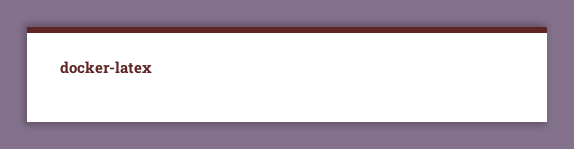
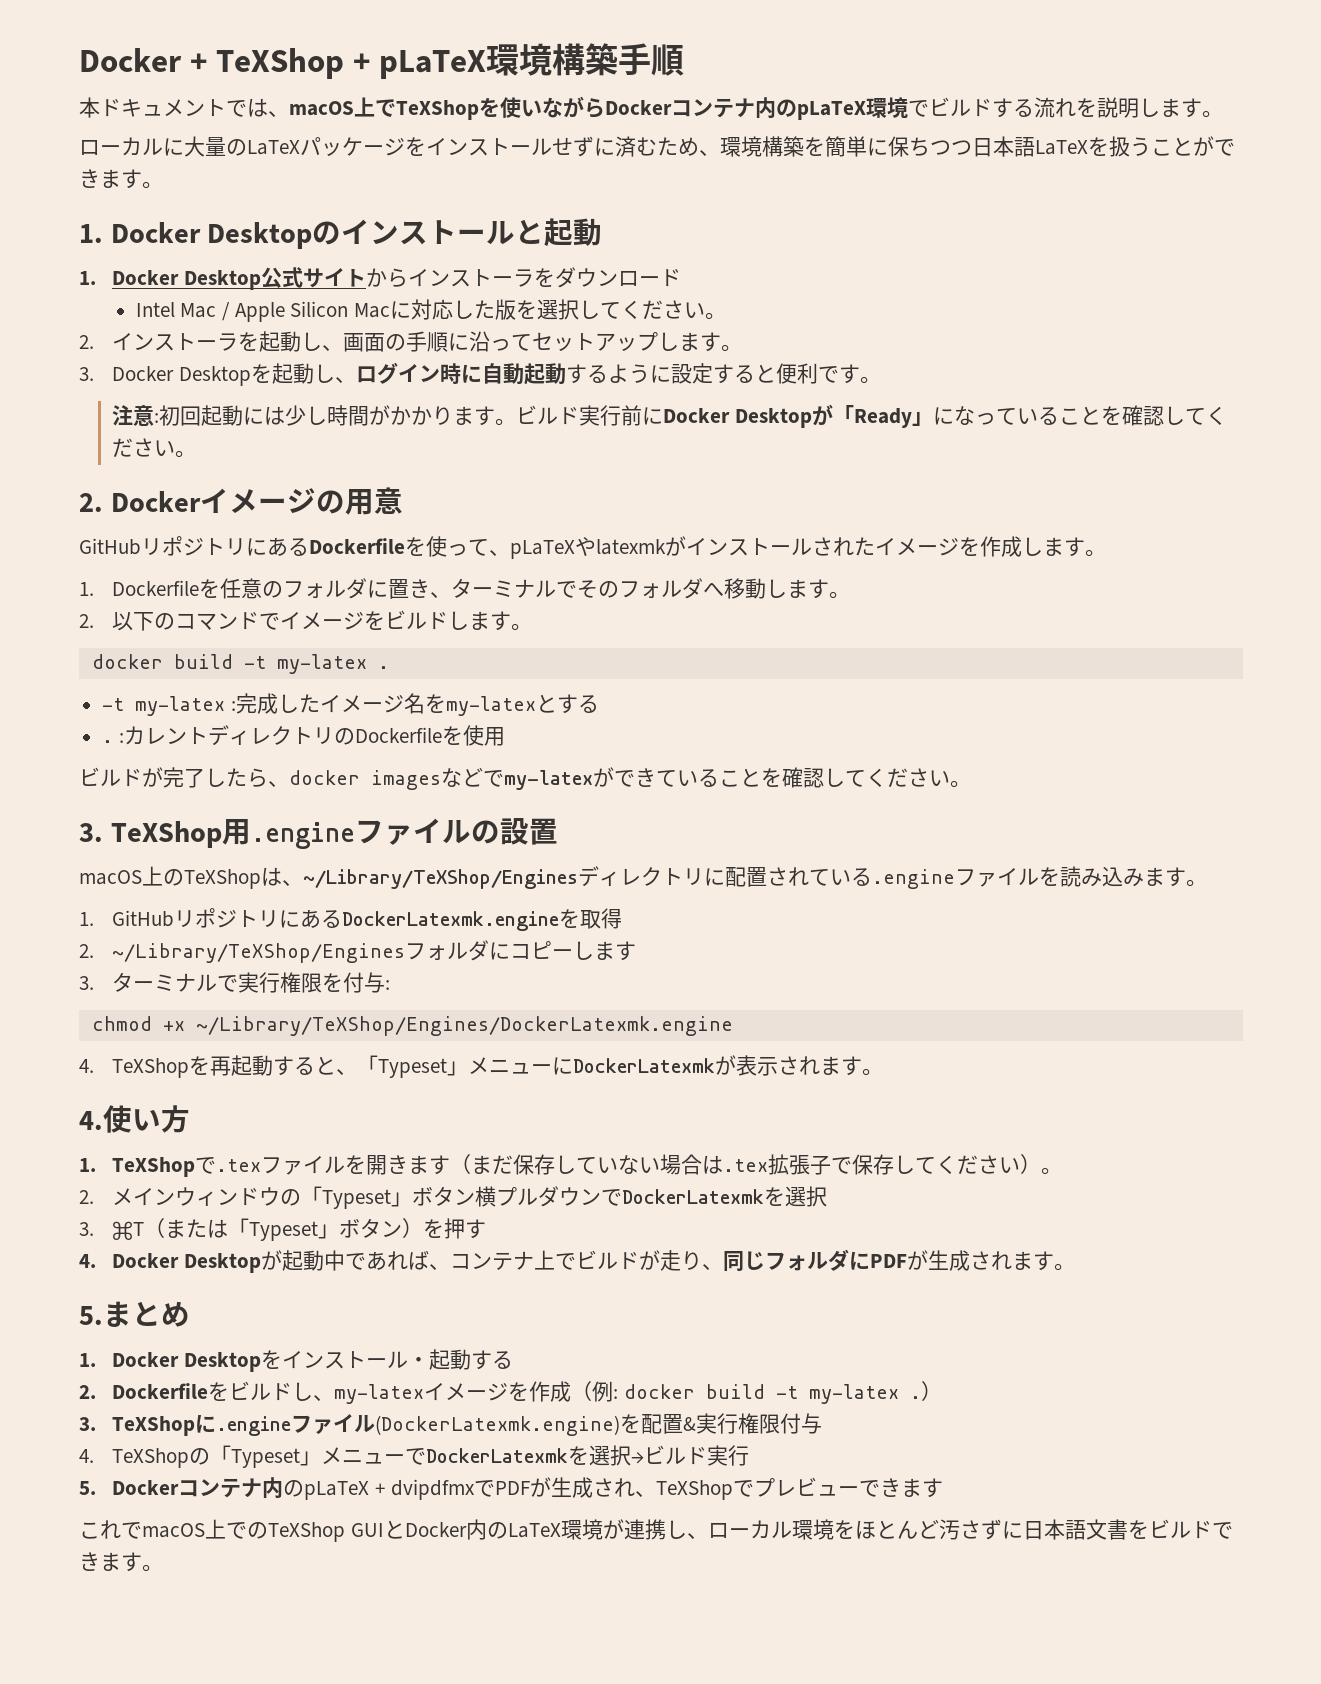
- docker-latex
+ Docker + TeXShop + pLaTeX環境構築手順
+ 本ドキュメントでは、macOS上でTeXShopを使いながらDockerコンテナ内のpLaTeX環境でビルドする流れを説明します。
+ ローカルに大量のLaTeXパッケージをインストールせずに済むため、環境構築を簡単に保ちつつ日本語LaTeXを扱うことができます。
+ 1. Docker Desktopのインストールと起動
+ 1. Docker Desktop公式サイトからインストーラをダウンロード
+ Intel Mac / Apple Silicon Macに対応した版を選択してください。
+ 2.インストーラを起動し、画面の手順に沿ってセットアップします。
+ 3. Docker Desktopを起動し、ログイン時に自動起動するように設定すると便利です。
+ 注意:初回起動には少し時間がかかります。ビルド実行前にDocker Desktopが「Ready」になっていることを確認してください。
+ 2. Dockerイメージの用意
+ GitHubリポジトリにあるDockerfileを使って、pLaTeXやlatexmkがインストールされたイメージを作成します。
+ 1. Dockerfileを任意のフォルダに置き、ターミナルでそのフォルダへ移動します。
+ 2.以下のコマンドでイメージをビルドします。
+ docker build -t my-latex .
+ -t my-latex :完成したイメージ名をmy-latexとする
+ . :カレントディレクトリのDockerfileを使用
+ ビルドが完了したら、docker imagesなどでmy-latexができていることを確認してください。
+ 3. TeXShop用.engineファイルの設置
+ macOS上のTeXShopは、~/Library/TeXShop/Enginesディレクトリに配置されている.engineファイルを読み込みます。
+ 1. GitHubリポジトリにあるDockerLatexmk.engineを取得
+ 2. ~/Library/TeXShop/Enginesフォルダにコピーします
+ 3.ターミナルで実行権限を付与:
+ chmod +x ~/Library/TeXShop/Engines/DockerLatexmk.engine
+ 4. TeXShopを再起動すると、「Typeset」メニューにDockerLatexmkが表示されます。
+ 4.使い方
+ 1. TeXShopで.texファイルを開きます（まだ保存していない場合は.tex拡張子で保存してください）。
+ 2.メインウィンドウの「Typeset」ボタン横プルダウンでDockerLatexmkを選択
+ 3. ⌘T（または「Typeset」ボタン）を押す
+ 4. Docker Desktopが起動中であれば、コンテナ上でビルドが走り、同じフォルダにPDFが生成されます。
+ 5.まとめ
+ 1. Docker Desktopをインストール・起動する
+ 2. Dockerfileをビルドし、my-latexイメージを作成（例: docker build -t my-latex .）
+ 3. TeXShopに.engineファイル(DockerLatexmk.engine)を配置&実行権限付与
+ 4. TeXShopの「Typeset」メニューでDockerLatexmkを選択→ビルド実行
+ 5. Dockerコンテナ内のpLaTeX + dvipdfmxでPDFが生成され、TeXShopでプレビューできます
+ これでmacOS上でのTeXShop GUIとDocker内のLaTeX環境が連携し、ローカル環境をほとんど汚さずに日本語文書をビルドできます。

